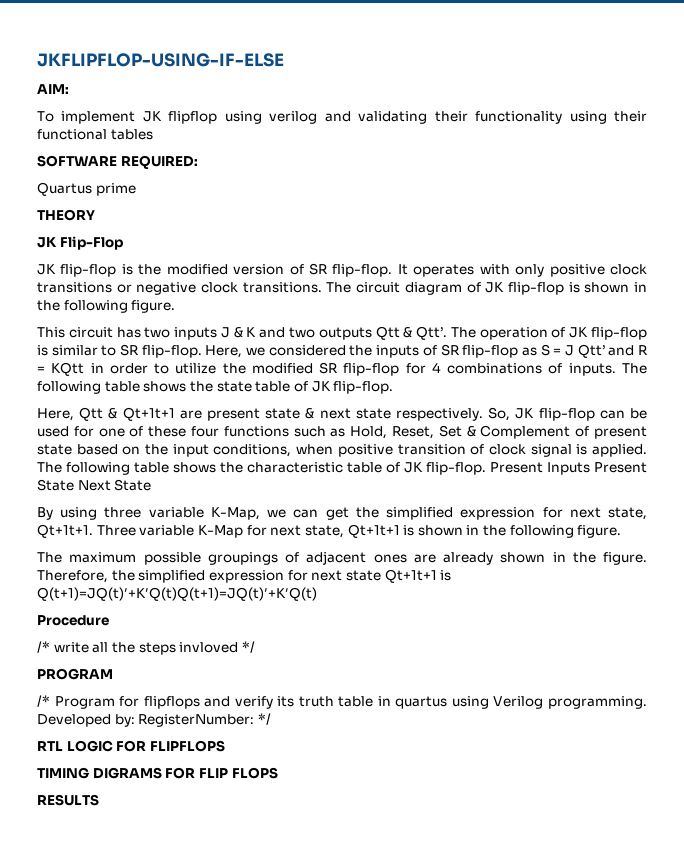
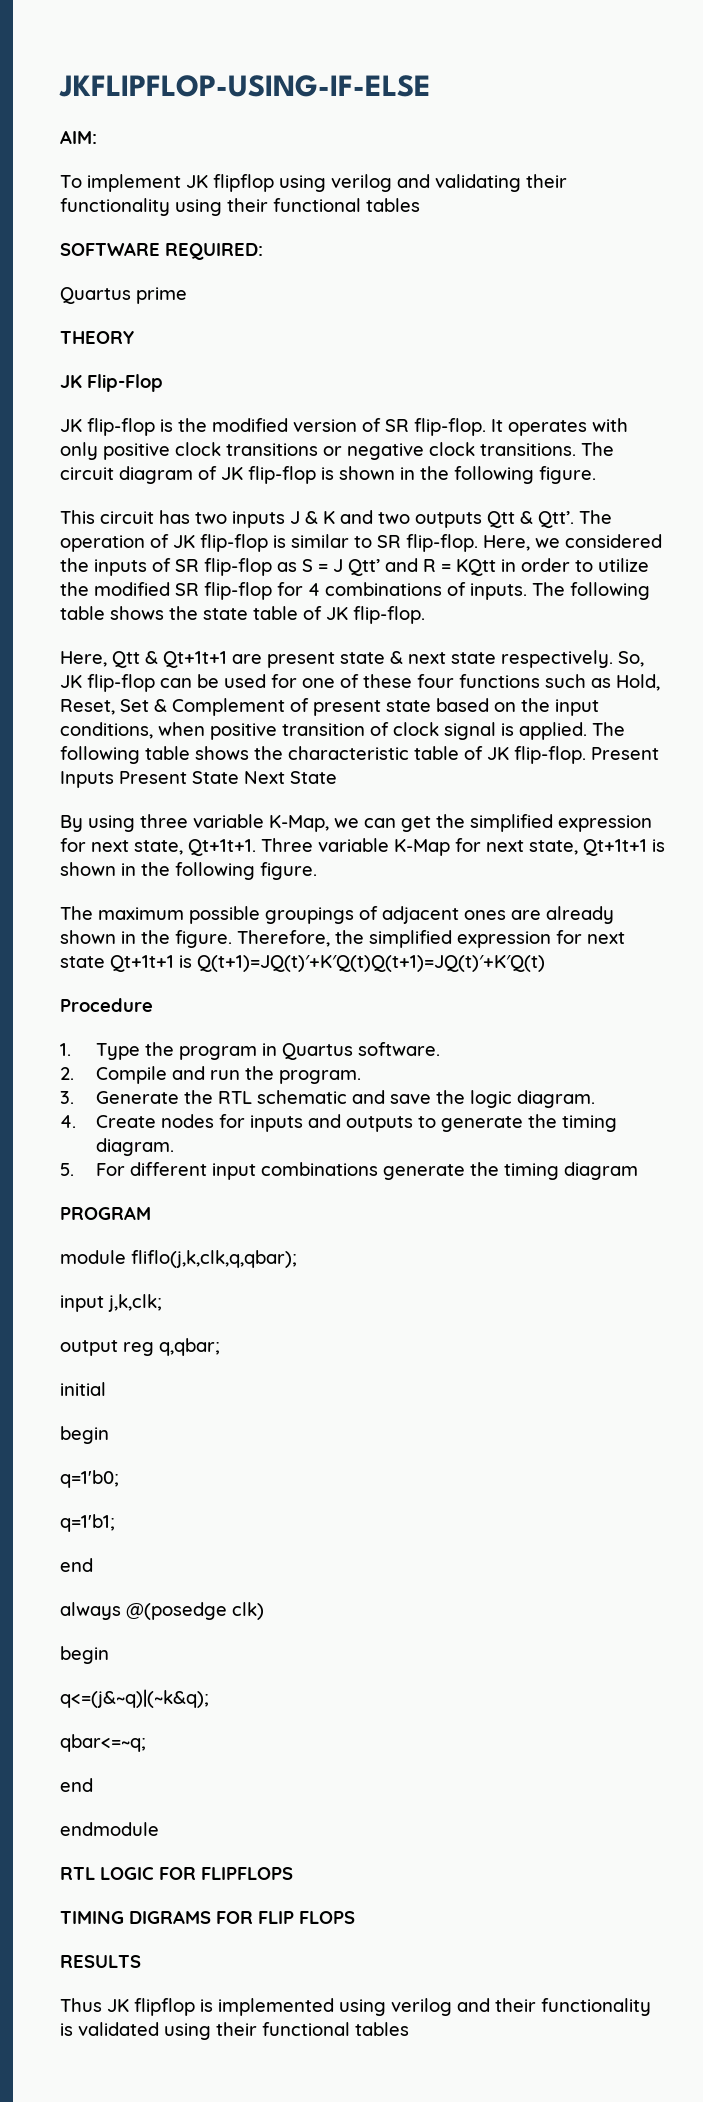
- /* write all the steps invloved */
+ 1. Type the program in Quartus software.
+ 2. Compile and run the program.
+ 3. Generate the RTL schematic and save the logic diagram.
+ 4. Create nodes for inputs and outputs to generate the timing diagram.
+ 5. For different input combinations generate the timing diagram
  PROGRAM
- /* Program for flipflops and verify its truth table in quartus using Verilog programming. Developed by: RegisterNumber: */
+ module fliflo(j,k,clk,q,qbar);
+ input j,k,clk;
+ output reg q,qbar;
+ initial
+ begin
+ q=1'b0;
+ q=1'b1;
+ end
+ always @(posedge clk)
+ begin
+ q<=(j&~q)|(~k&q);
+ qbar<=~q;
+ end
+ endmodule
+ Thus JK flipflop is implemented using verilog and their functionality is validated using their functional tables

